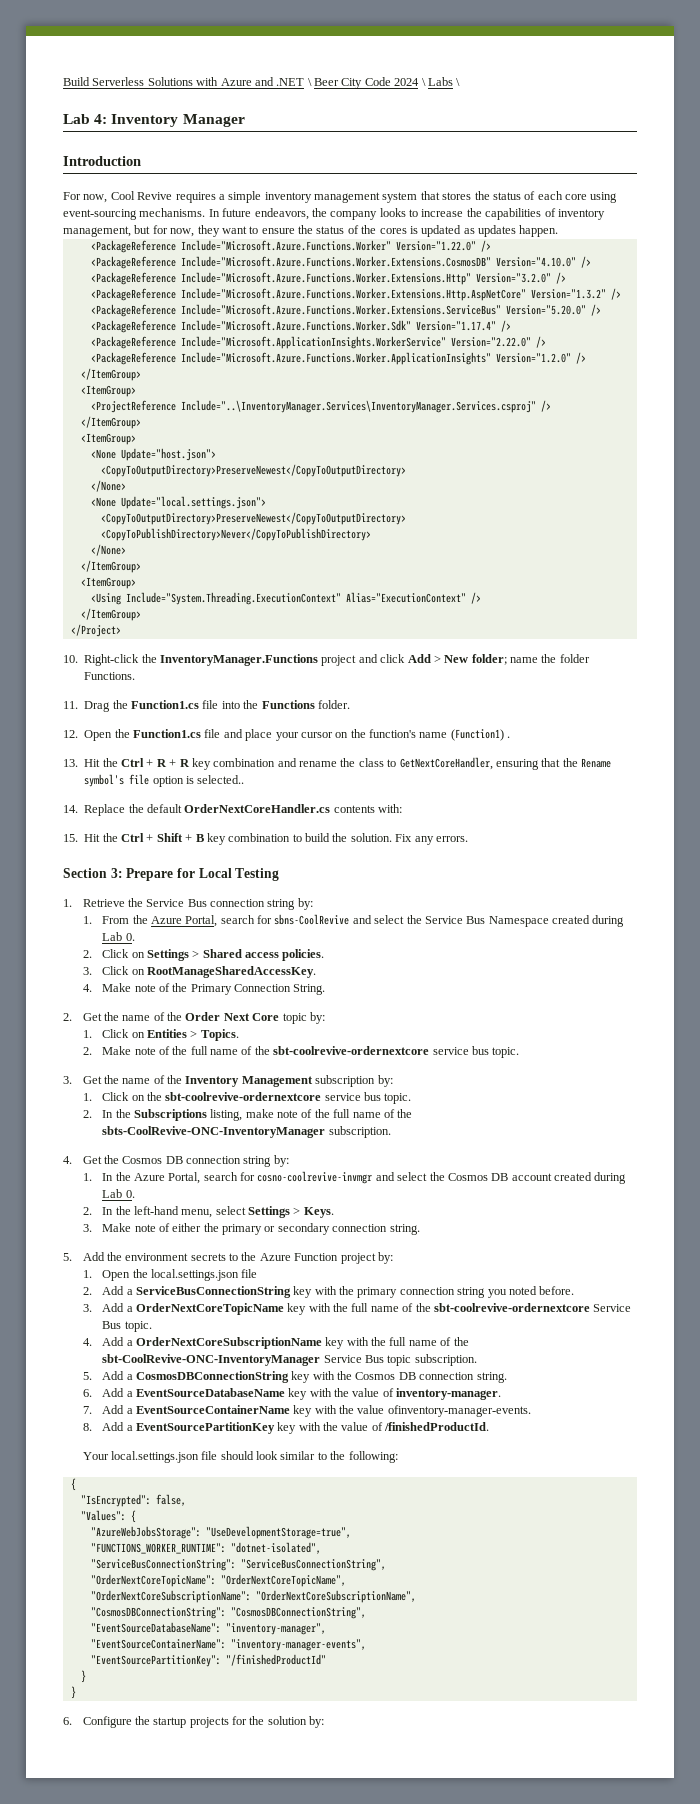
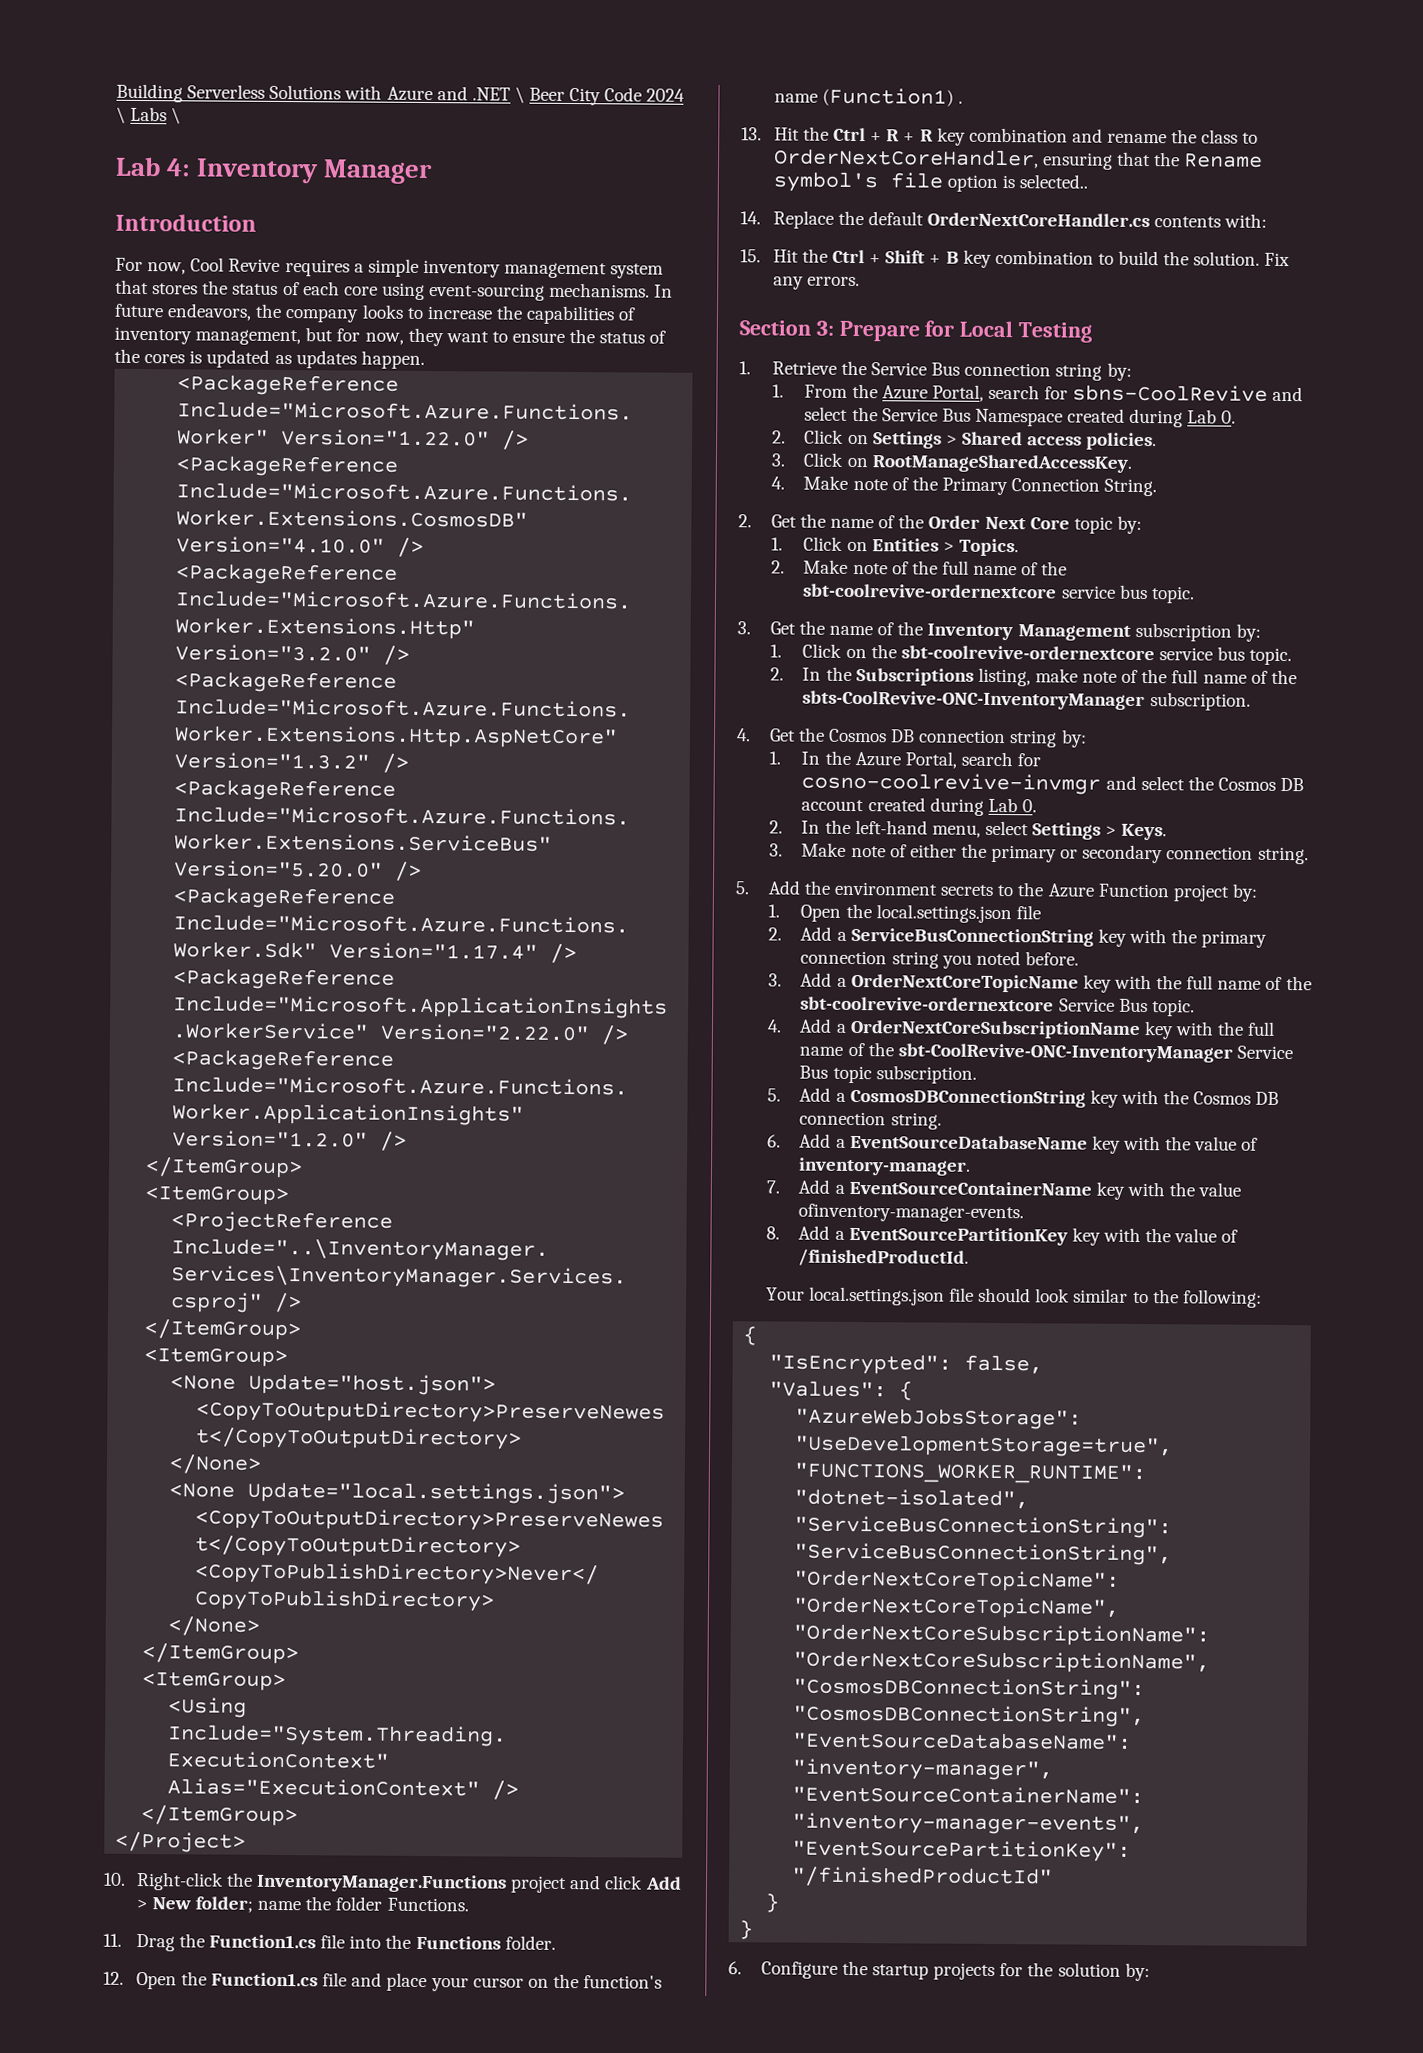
- Build Serverless Solutions with Azure and .NET \ Beer City Code 2024 \ Labs \
+ Building Serverless Solutions with Azure and .NET \ Beer City Code 2024 \ Labs \
- 13. Hit the Ctrl + R + R key combination and rename the class to GetNextCoreHandler, ensuring that the Rename symbol's file option is selected..
+ 13. Hit the Ctrl + R + R key combination and rename the class to OrderNextCoreHandler, ensuring that the Rename symbol's file option is selected..

